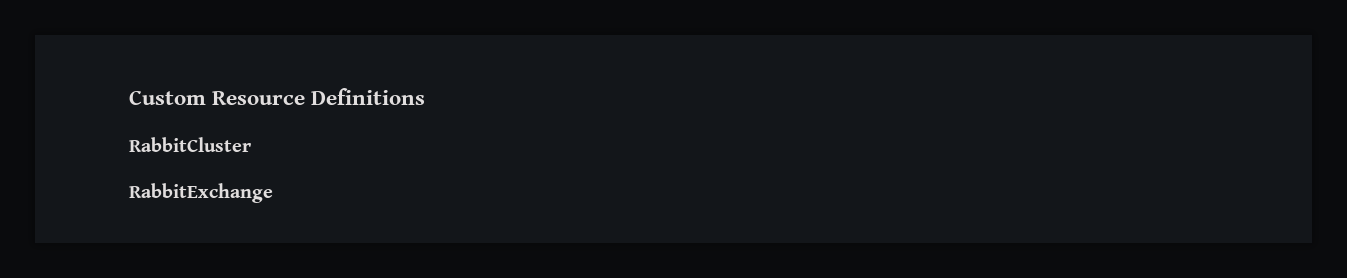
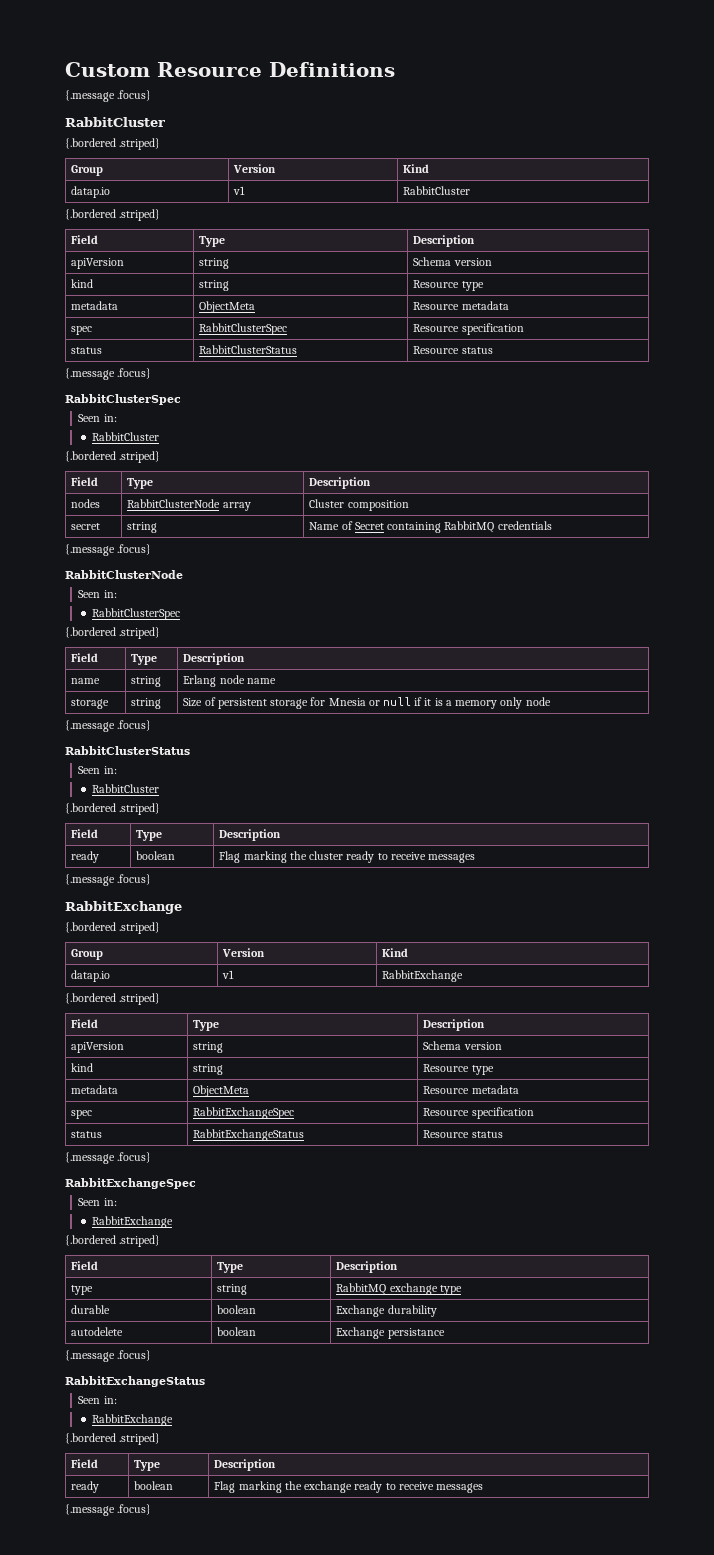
  Custom Resource Definitions
+ {.message .focus}
  RabbitCluster
+ {.bordered .striped}
+ Group | Version | Kind
+ datap.io | v1 | RabbitCluster
+ {.bordered .striped}
+ Field | Type | Description
+ apiVersion | string | Schema version
+ kind | string | Resource type
+ metadata | ObjectMeta | Resource metadata
+ spec | RabbitClusterSpec | Resource specification
+ status | RabbitClusterStatus | Resource status
+ {.message .focus}
+ RabbitClusterSpec
+ Seen in:
+ RabbitCluster
+ {.bordered .striped}
+ Field | Type | Description
+ nodes | RabbitClusterNode array | Cluster composition
+ secret | string | Name of Secret containing RabbitMQ credentials
+ {.message .focus}
+ RabbitClusterNode
+ Seen in:
+ RabbitClusterSpec
+ {.bordered .striped}
+ Field | Type | Description
+ name | string | Erlang node name
+ storage | string | Size of persistent storage for Mnesia or null if it is a memory only node
+ {.message .focus}
+ RabbitClusterStatus
+ Seen in:
+ RabbitCluster
+ {.bordered .striped}
+ Field | Type | Description
+ ready | boolean | Flag marking the cluster ready to receive messages
+ {.message .focus}
  RabbitExchange
+ {.bordered .striped}
+ Group | Version | Kind
+ datap.io | v1 | RabbitExchange
+ {.bordered .striped}
+ Field | Type | Description
+ apiVersion | string | Schema version
+ kind | string | Resource type
+ metadata | ObjectMeta | Resource metadata
+ spec | RabbitExchangeSpec | Resource specification
+ status | RabbitExchangeStatus | Resource status
+ {.message .focus}
+ RabbitExchangeSpec
+ Seen in:
+ RabbitExchange
+ {.bordered .striped}
+ Field | Type | Description
+ type | string | RabbitMQ exchange type
+ durable | boolean | Exchange durability
+ autodelete | boolean | Exchange persistance
+ {.message .focus}
+ RabbitExchangeStatus
+ Seen in:
+ RabbitExchange
+ {.bordered .striped}
+ Field | Type | Description
+ ready | boolean | Flag marking the exchange ready to receive messages
+ {.message .focus}

